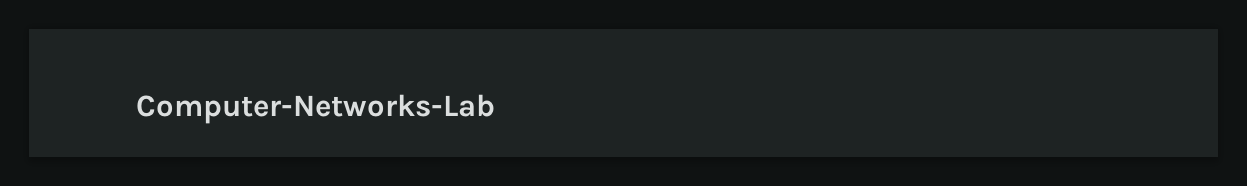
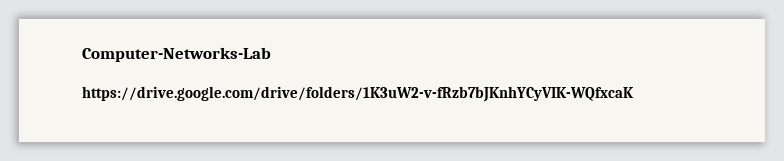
+ https://drive.google.com/drive/folders/1K3uW2-v-fRzb7bJKnhYCyVIK-WQfxcaK

